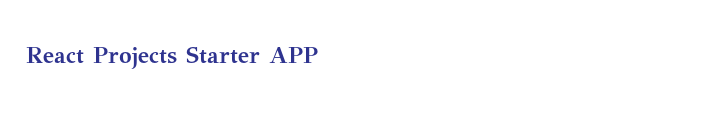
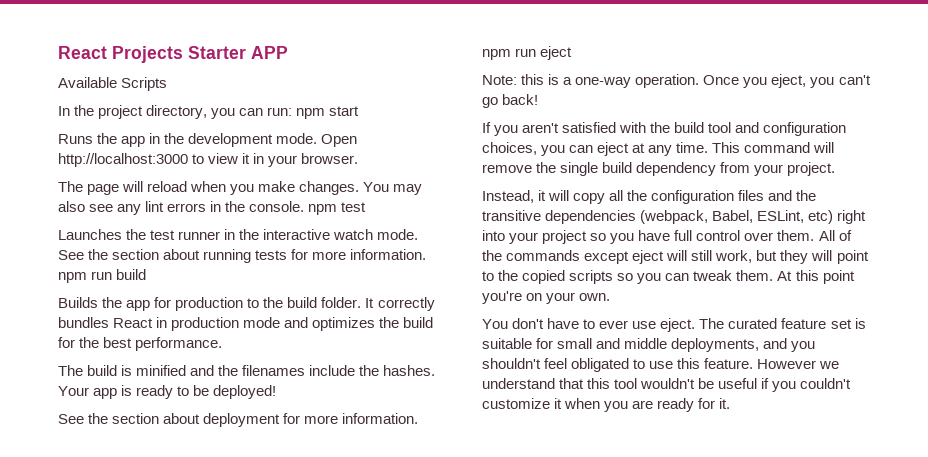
+ Available Scripts
+ In the project directory, you can run: npm start
+ Runs the app in the development mode. Open http://localhost:3000 to view it in your browser.
+ The page will reload when you make changes. You may also see any lint errors in the console. npm test
+ Launches the test runner in the interactive watch mode. See the section about running tests for more information. npm run build
+ Builds the app for production to the build folder. It correctly bundles React in production mode and optimizes the build for the best performance.
+ The build is minified and the filenames include the hashes. Your app is ready to be deployed!
+ See the section about deployment for more information. npm run eject
+ Note: this is a one-way operation. Once you eject, you can't go back!
+ If you aren't satisfied with the build tool and configuration choices, you can eject at any time. This command will remove the single build dependency from your project.
+ Instead, it will copy all the configuration files and the transitive dependencies (webpack, Babel, ESLint, etc) right into your project so you have full control over them. All of the commands except eject will still work, but they will point to the copied scripts so you can tweak them. At this point you're on your own.
+ You don't have to ever use eject. The curated feature set is suitable for small and middle deployments, and you shouldn't feel obligated to use this feature. However we understand that this tool wouldn't be useful if you couldn't customize it when you are ready for it.

